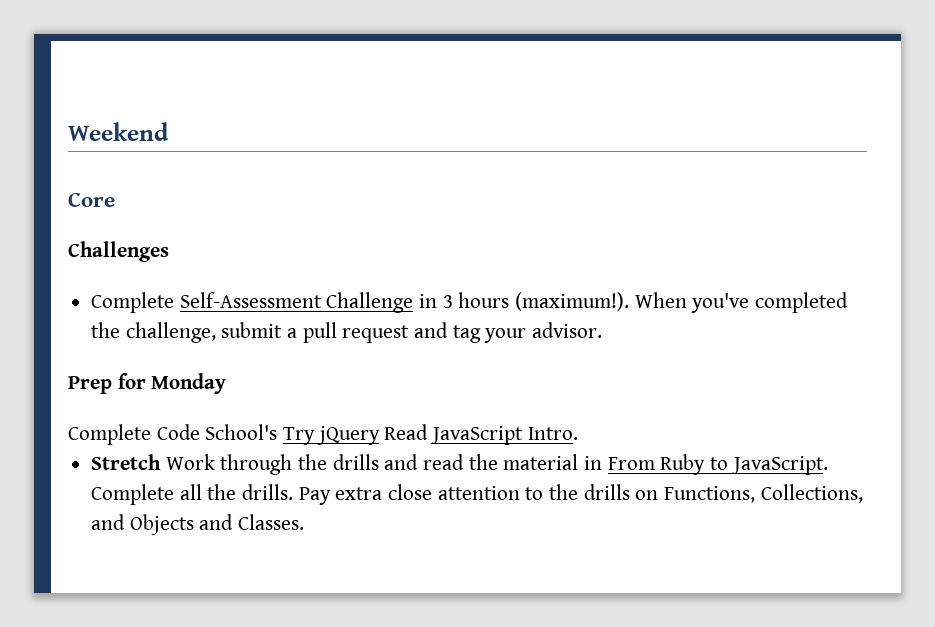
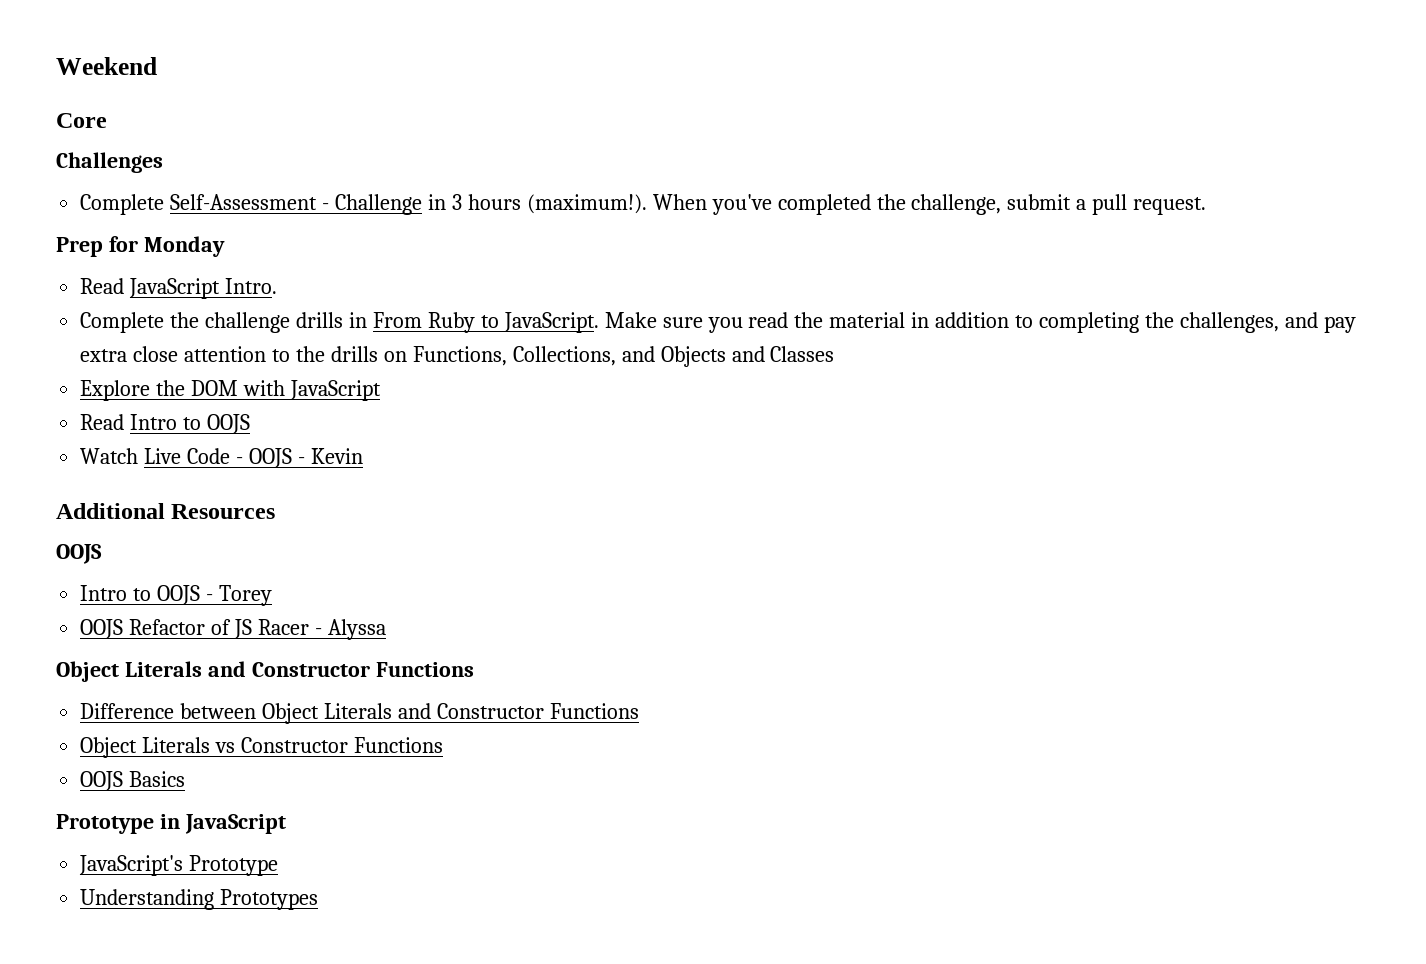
- Complete Self-Assessment Challenge in 3 hours (maximum!).
+ Complete Self-Assessment - Challenge in 3 hours (maximum!).
- When you've completed the challenge, submit a pull request and tag your advisor.
+ When you've completed the challenge, submit a pull request.
  Prep for Monday
- Complete Code School's Try jQuery Read JavaScript Intro.
- Stretch Work through the drills and read the material in From Ruby to JavaScript.
+ Read JavaScript Intro.
+ Complete the challenge drills in From Ruby to JavaScript.
- Complete all the drills. Pay extra close attention to the drills on Functions, Collections, and Objects and Classes.
+ Make sure you read the material in addition to completing the challenges, and pay extra close attention to the drills on Functions, Collections, and Objects and Classes
+ Explore the DOM with JavaScript
+ Read Intro to OOJS
+ Watch Live Code - OOJS - Kevin
+ Additional Resources
+ OOJS
+ Intro to OOJS - Torey
+ OOJS Refactor of JS Racer - Alyssa
+ Object Literals and Constructor Functions
+ Difference between Object Literals and Constructor Functions
+ Object Literals vs Constructor Functions
+ OOJS Basics
+ Prototype in JavaScript
+ JavaScript's Prototype
+ Understanding Prototypes

